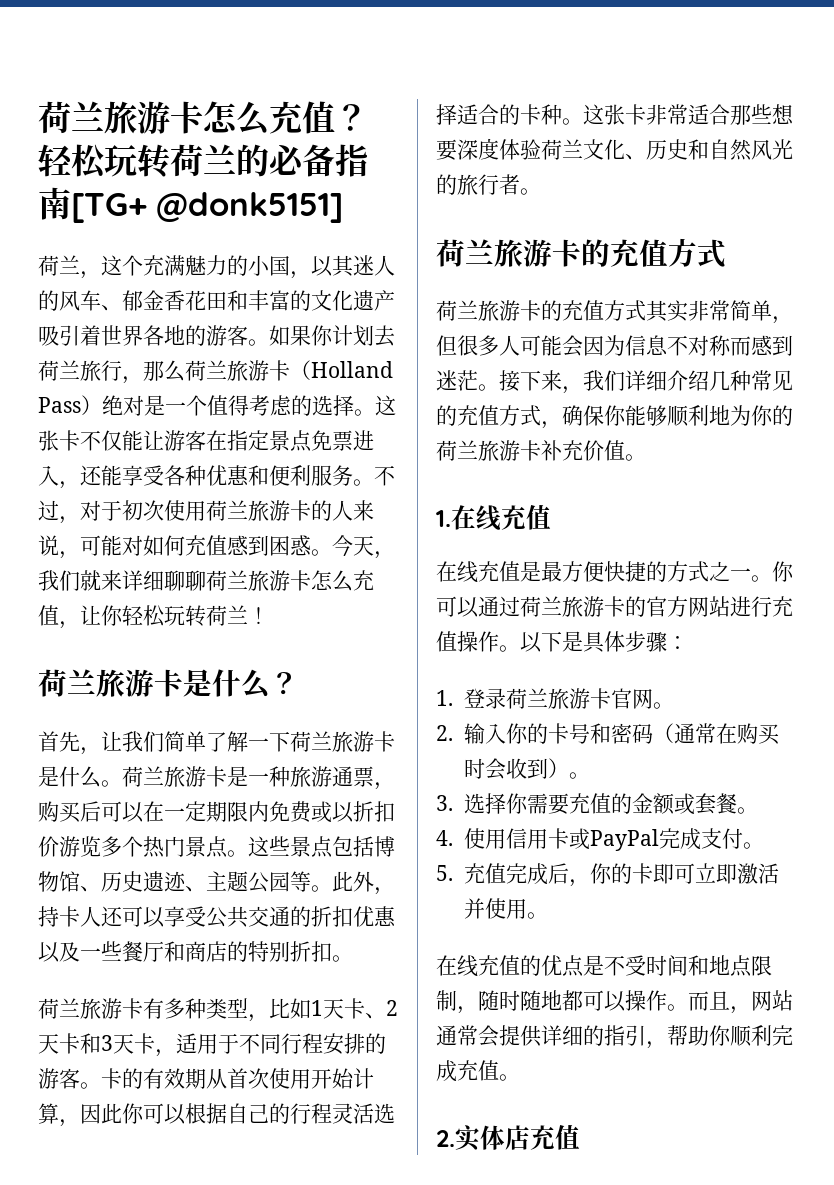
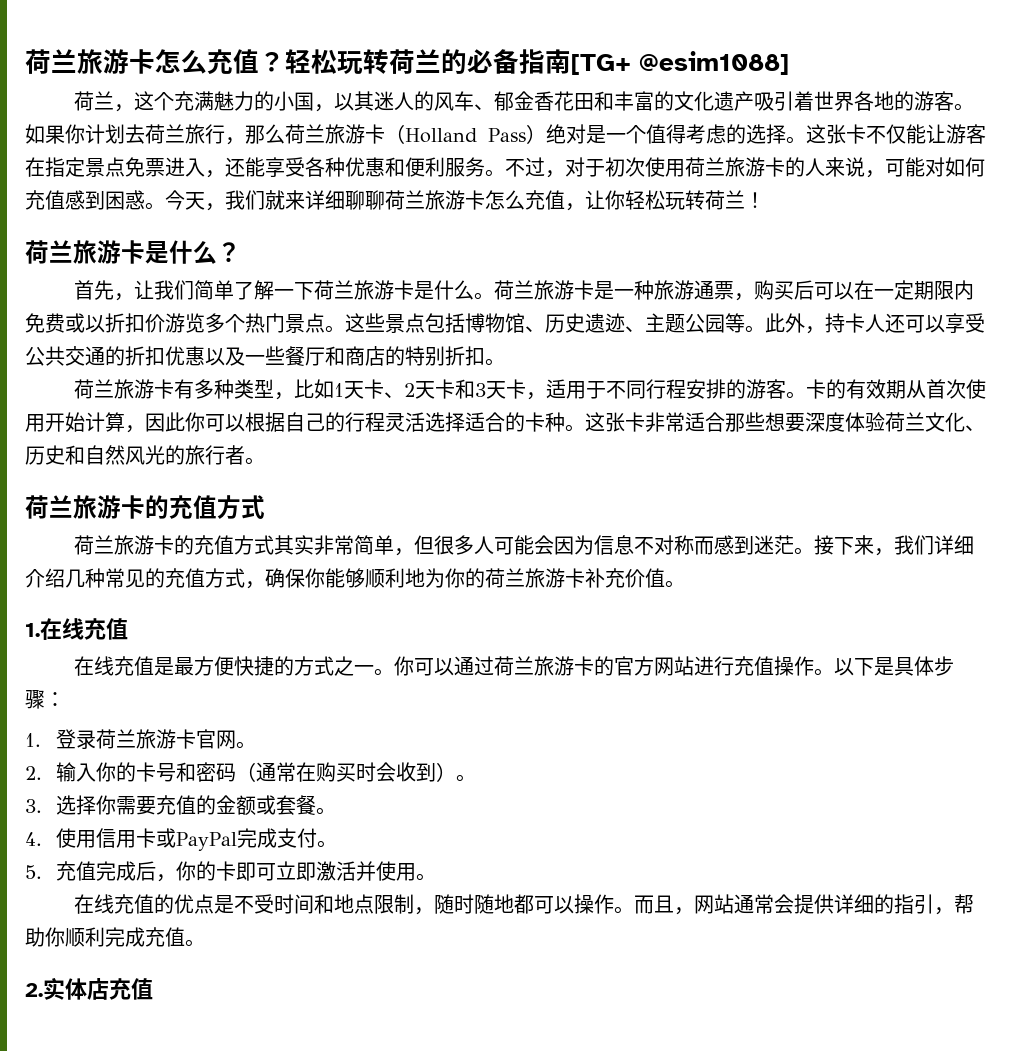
- 轻松玩转荷兰的必备指南[TG+ @donk5151]
+ 轻松玩转荷兰的必备指南[TG+ @esim1088]

